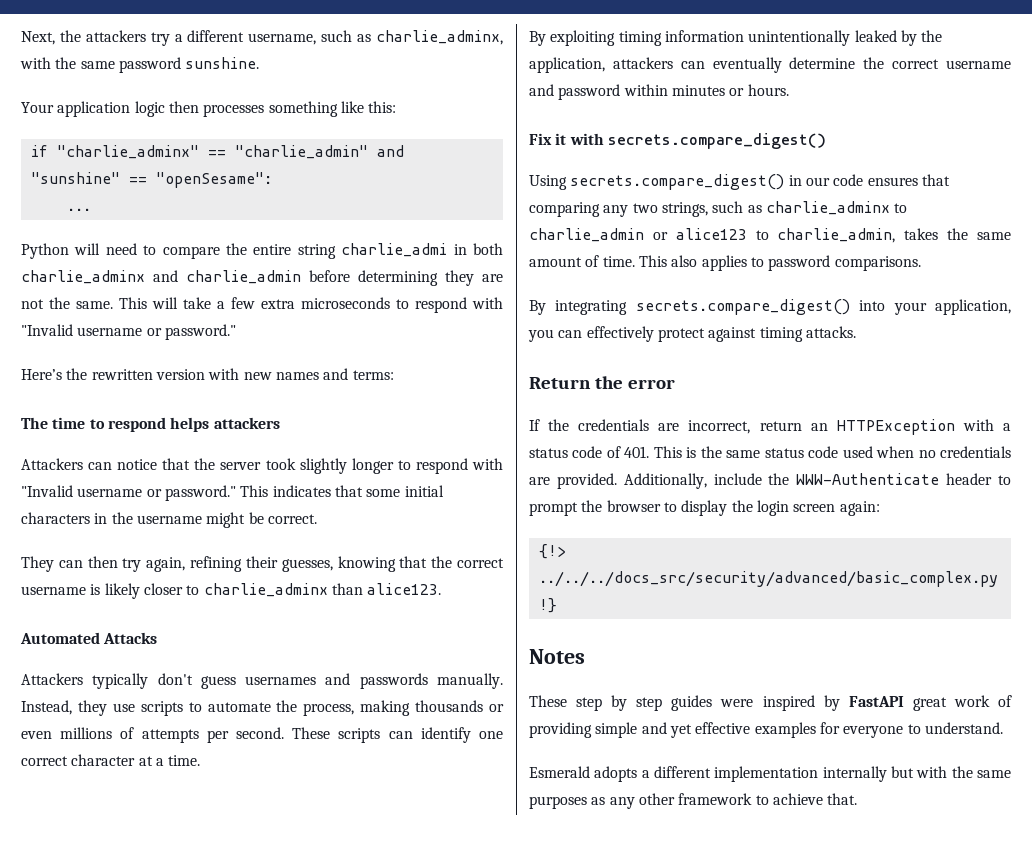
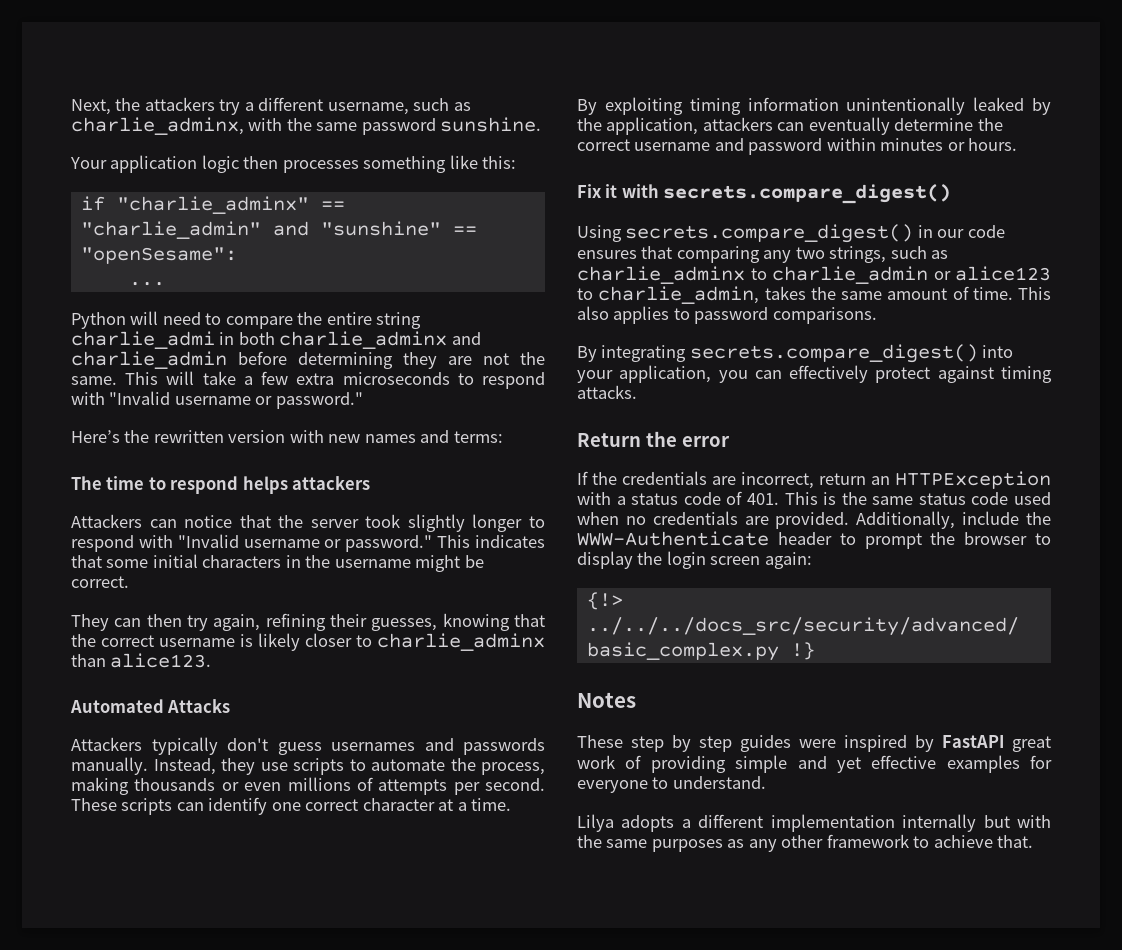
- Esmerald adopts a different implementation internally but with the same purposes as any other framework to achieve that.
+ Lilya adopts a different implementation internally but with the same purposes as any other framework to achieve that.

